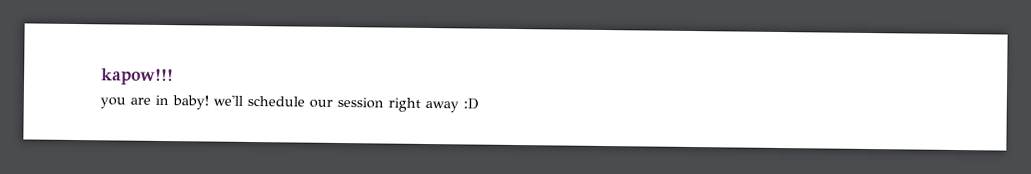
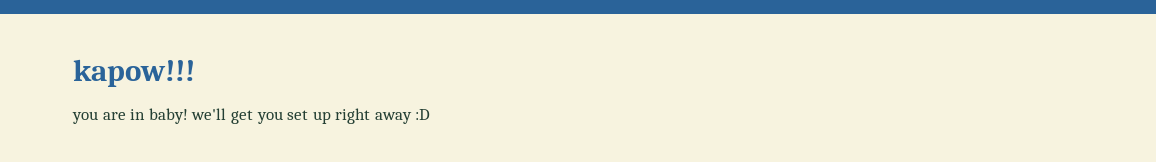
- you are in baby! we'll schedule our session right away :D
+ you are in baby! we'll get you set up right away :D

